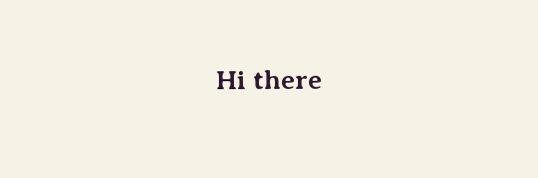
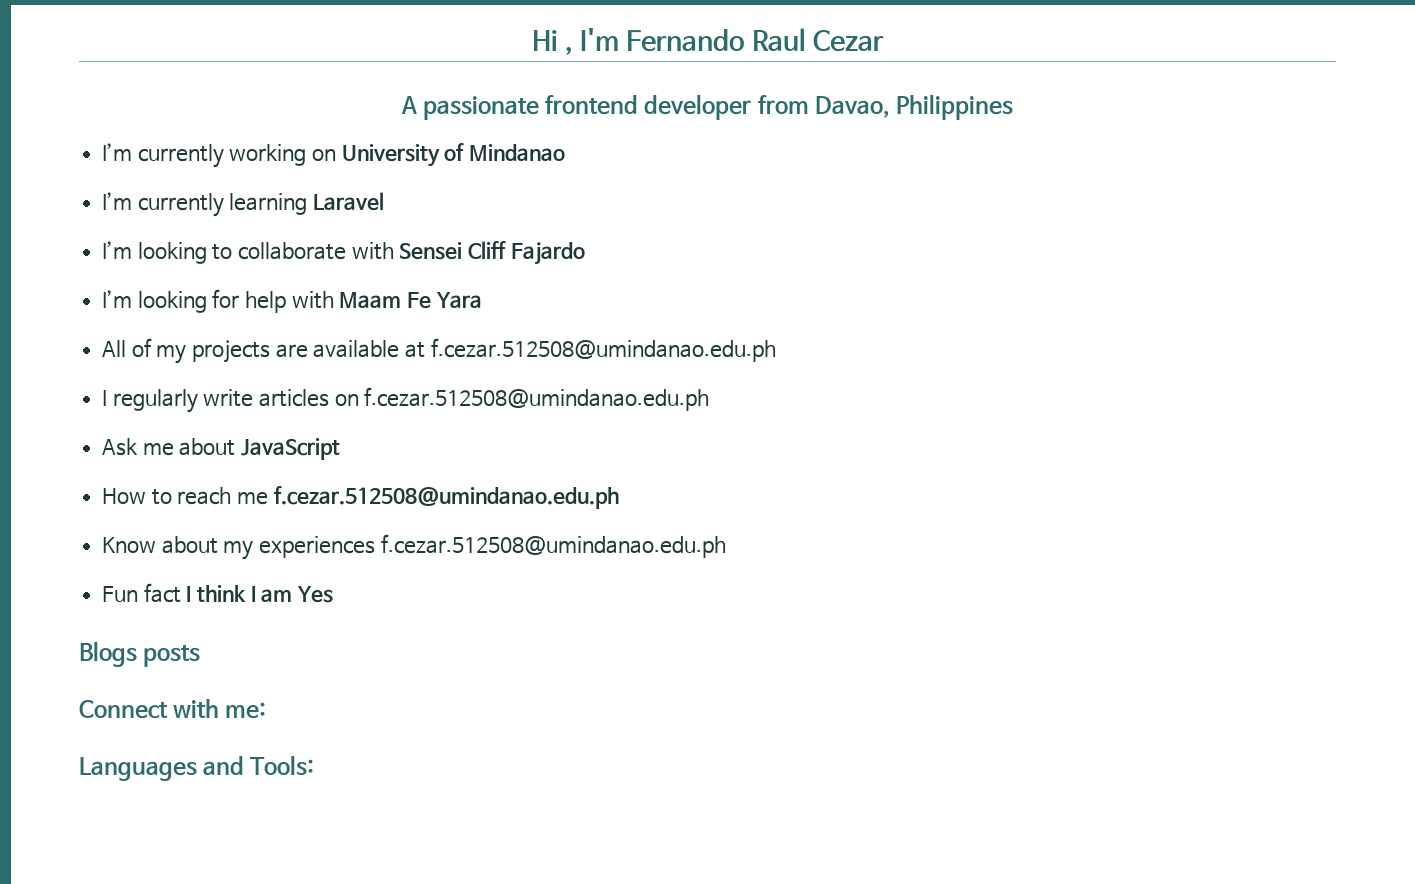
- Hi there
+ Hi , I'm Fernando Raul Cezar
+ A passionate frontend developer from Davao, Philippines
+ I’m currently working on University of Mindanao
+ I’m currently learning Laravel
+ I’m looking to collaborate with Sensei Cliff Fajardo
+ I’m looking for help with Maam Fe Yara
+ All of my projects are available at f.cezar.512508@umindanao.edu.ph
+ I regularly write articles on f.cezar.512508@umindanao.edu.ph
+ Ask me about JavaScript
+ How to reach me f.cezar.512508@umindanao.edu.ph
+ Know about my experiences f.cezar.512508@umindanao.edu.ph
+ Fun fact I think I am Yes
+ Blogs posts
+ Connect with me:
+ Languages and Tools:

